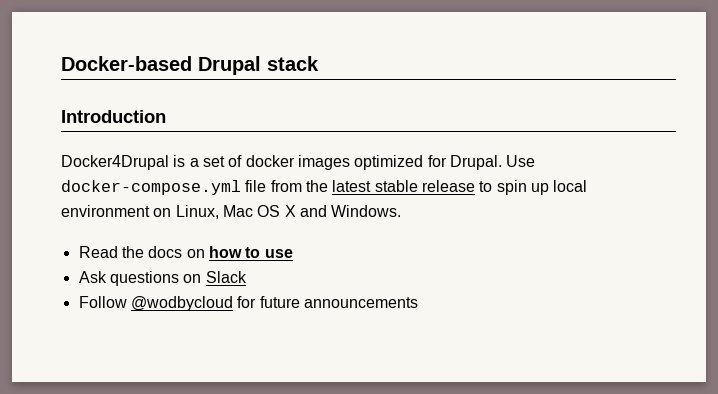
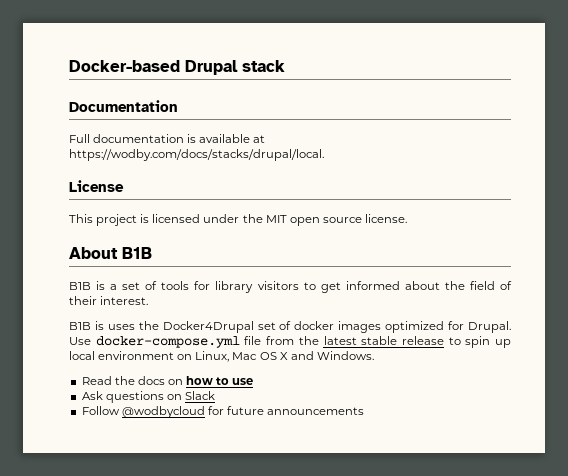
- Introduction
- Docker4Drupal is a set of docker images optimized for Drupal.
+ Documentation
+ Full documentation is available at https://wodby.com/docs/stacks/drupal/local.
+ License
+ This project is licensed under the MIT open source license.
+ About B1B
+ B1B is a set of tools for library visitors to get informed about the field of their interest.
+ B1B is uses the Docker4Drupal set of docker images optimized for Drupal.

